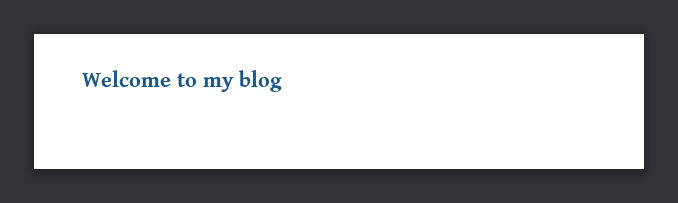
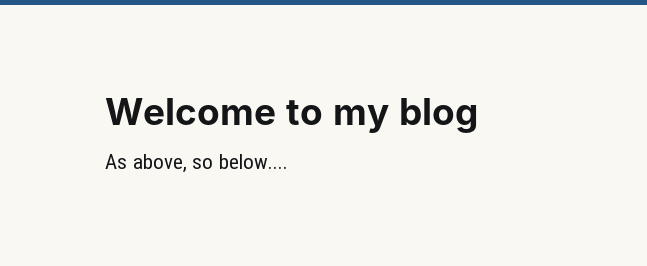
+ As above, so below....

